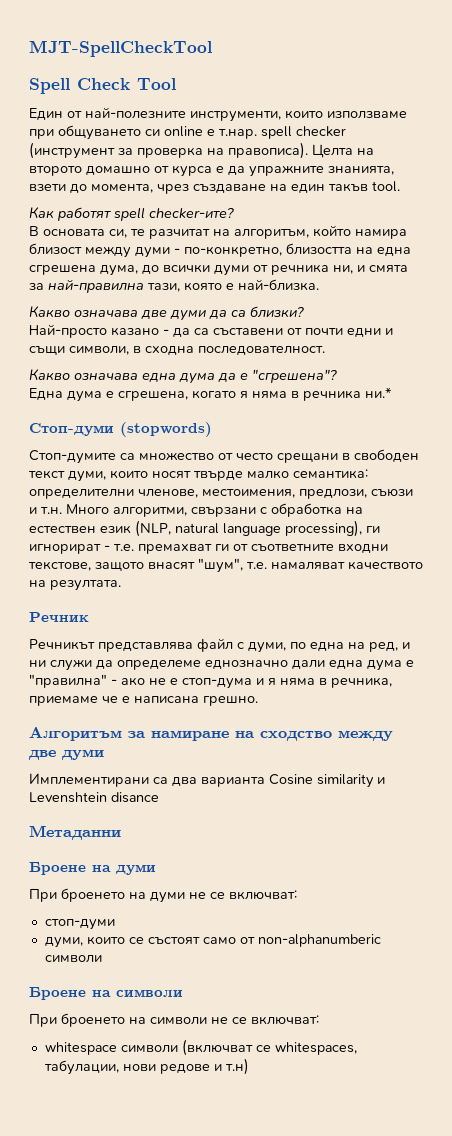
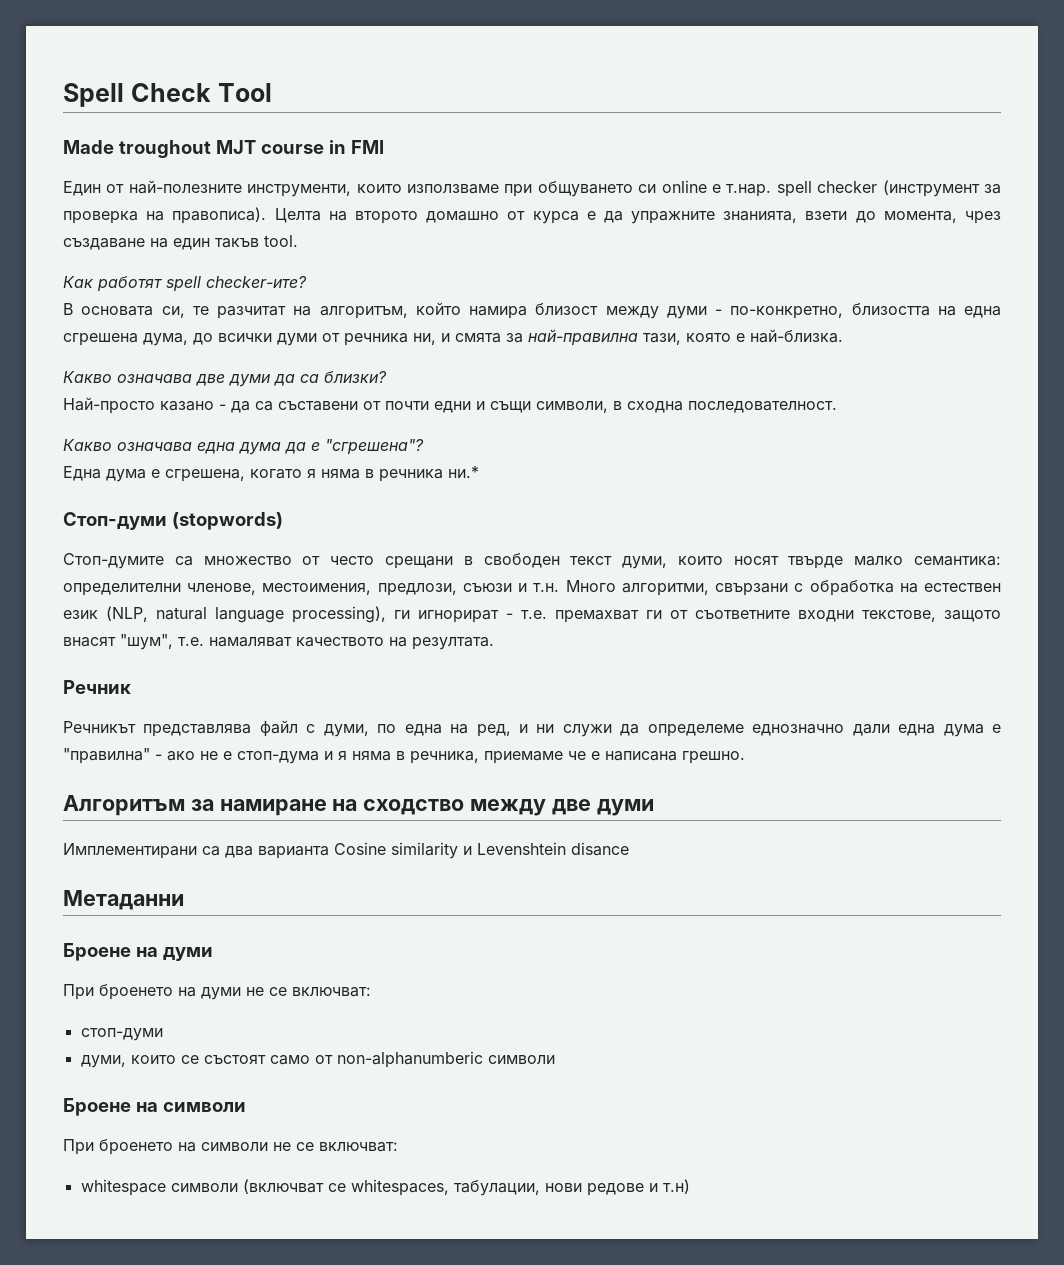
- MJT-SpellCheckTool
+ Made troughout MJT course in FMI

